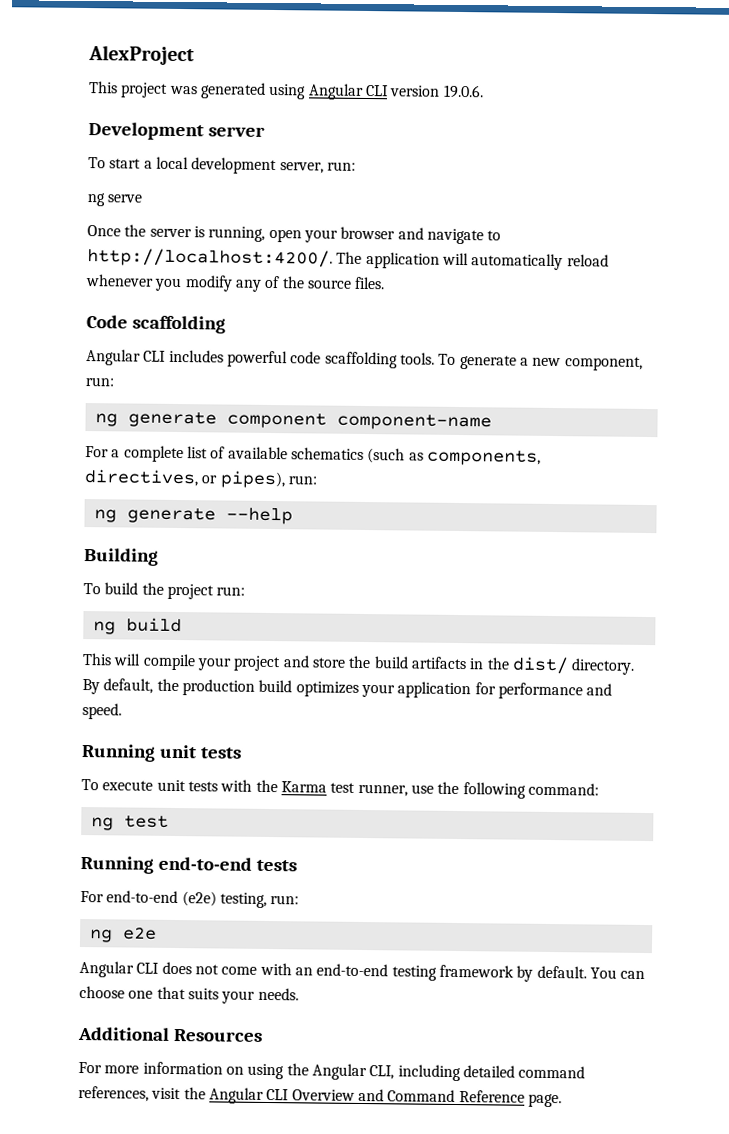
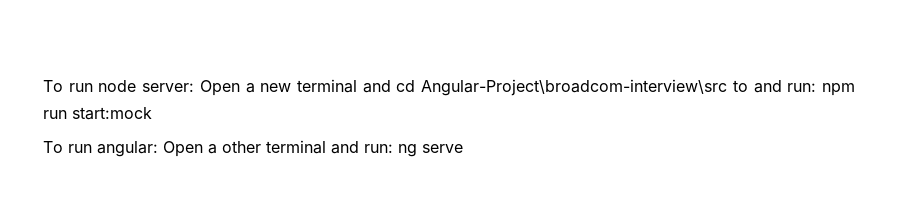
- AlexProject
- This project was generated using Angular CLI version 19.0.6.
- Development server
- To start a local development server, run:
- ng serve
+ To run node server: Open a new terminal and cd Angular-Project\broadcom-interview\src to and run: npm run start:mock
+ To run angular: Open a other terminal and run: ng serve
- Once the server is running, open your browser and navigate to http://localhost:4200/. The application will automatically reload whenever you modify any of the source files.
- Code scaffolding
- Angular CLI includes powerful code scaffolding tools. To generate a new component, run:
- ng generate component component-name
- For a complete list of available schematics (such as components, directives, or pipes), run:
- ng generate --help
- Building
- To build the project run:
- ng build
- This will compile your project and store the build artifacts in the dist/ directory. By default, the production build optimizes your application for performance and speed.
- Running unit tests
- To execute unit tests with the Karma test runner, use the following command:
- ng test
- Running end-to-end tests
- For end-to-end (e2e) testing, run:
- ng e2e
- Angular CLI does not come with an end-to-end testing framework by default. You can choose one that suits your needs.
- Additional Resources
- For more information on using the Angular CLI, including detailed command references, visit the Angular CLI Overview and Command Reference page.

